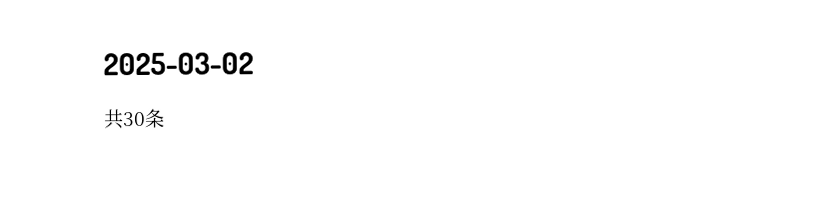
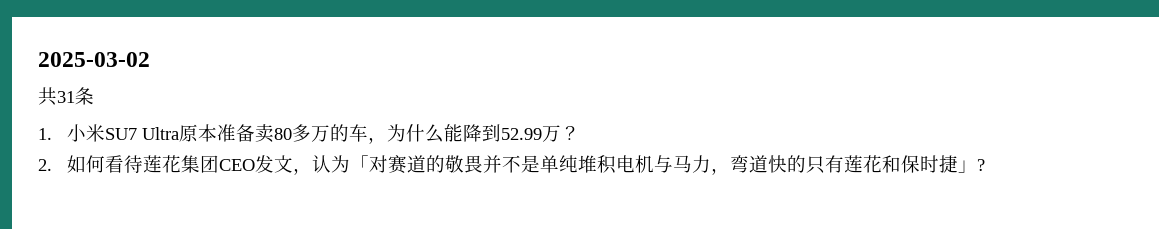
- 共30条
+ 共31条
+ 1.小米SU7 Ultra原本准备卖80多万的车，为什么能降到52.99万？
+ 2.如何看待莲花集团CEO发文，认为「对赛道的敬畏并不是单纯堆积电机与马力，弯道快的只有莲花和保时捷」?

